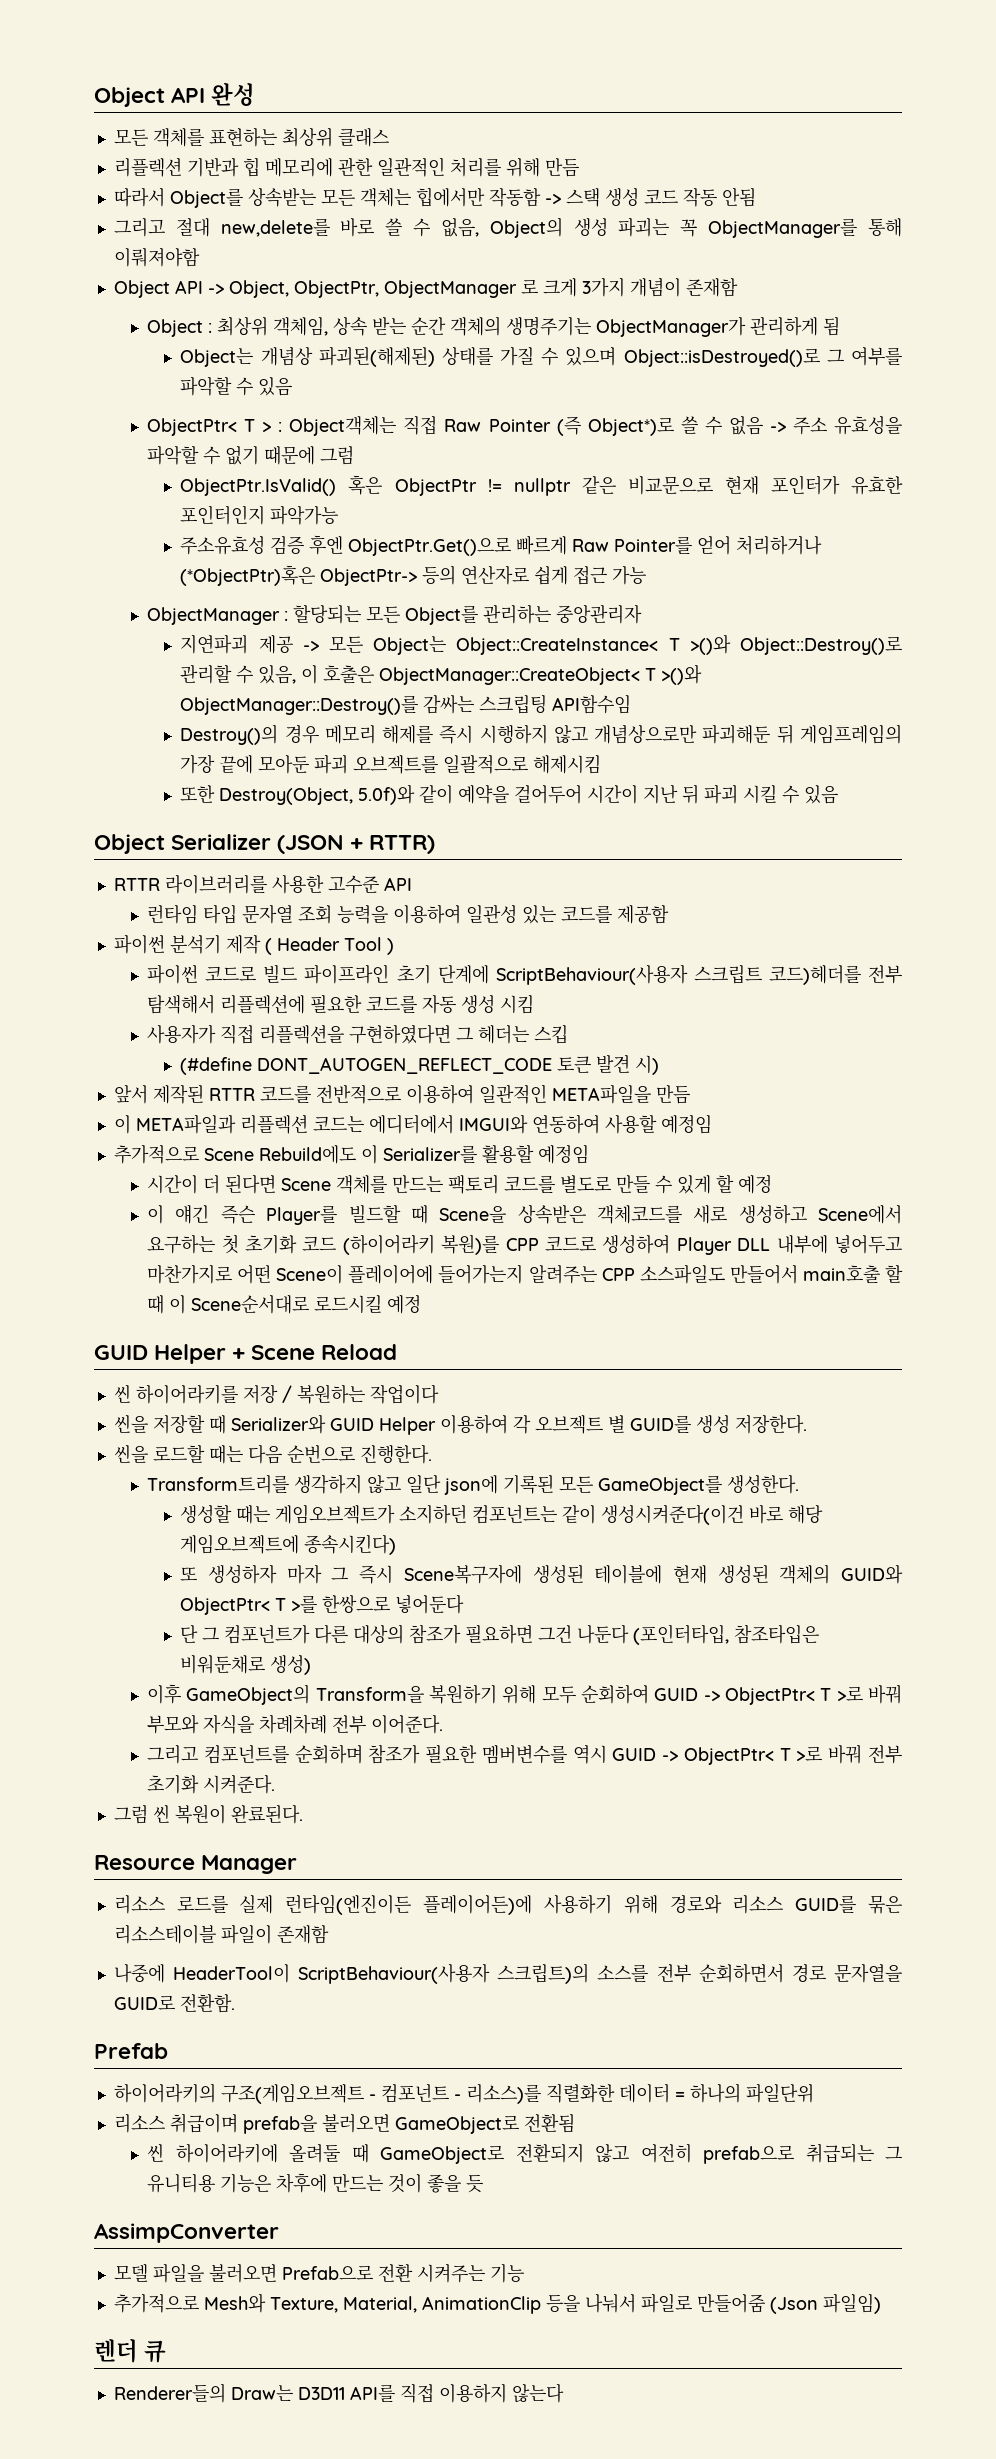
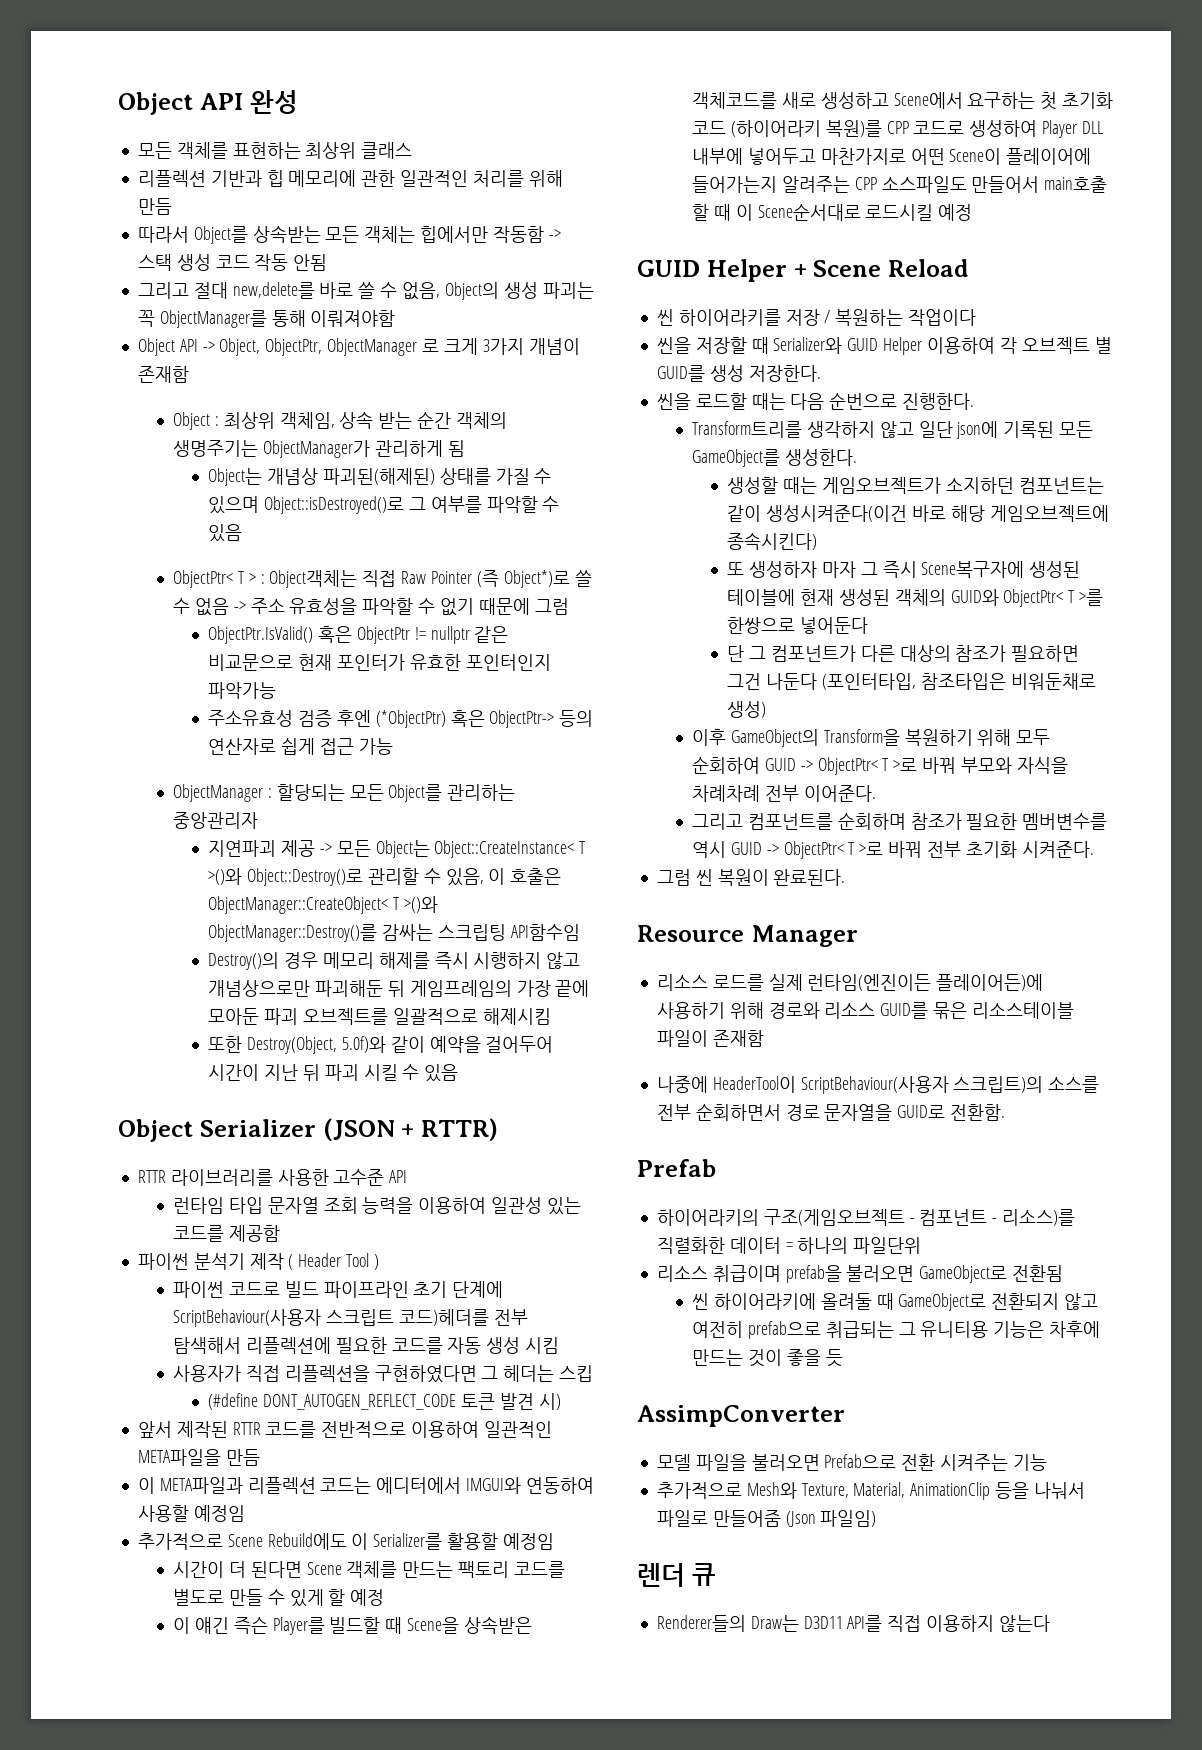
- 주소유효성 검증 후엔 ObjectPtr.Get()으로 빠르게 Raw Pointer를 얻어 처리하거나 (*ObjectPtr)혹은 ObjectPtr-> 등의 연산자로 쉽게 접근 가능
+ 주소유효성 검증 후엔 (*ObjectPtr) 혹은 ObjectPtr-> 등의 연산자로 쉽게 접근 가능

